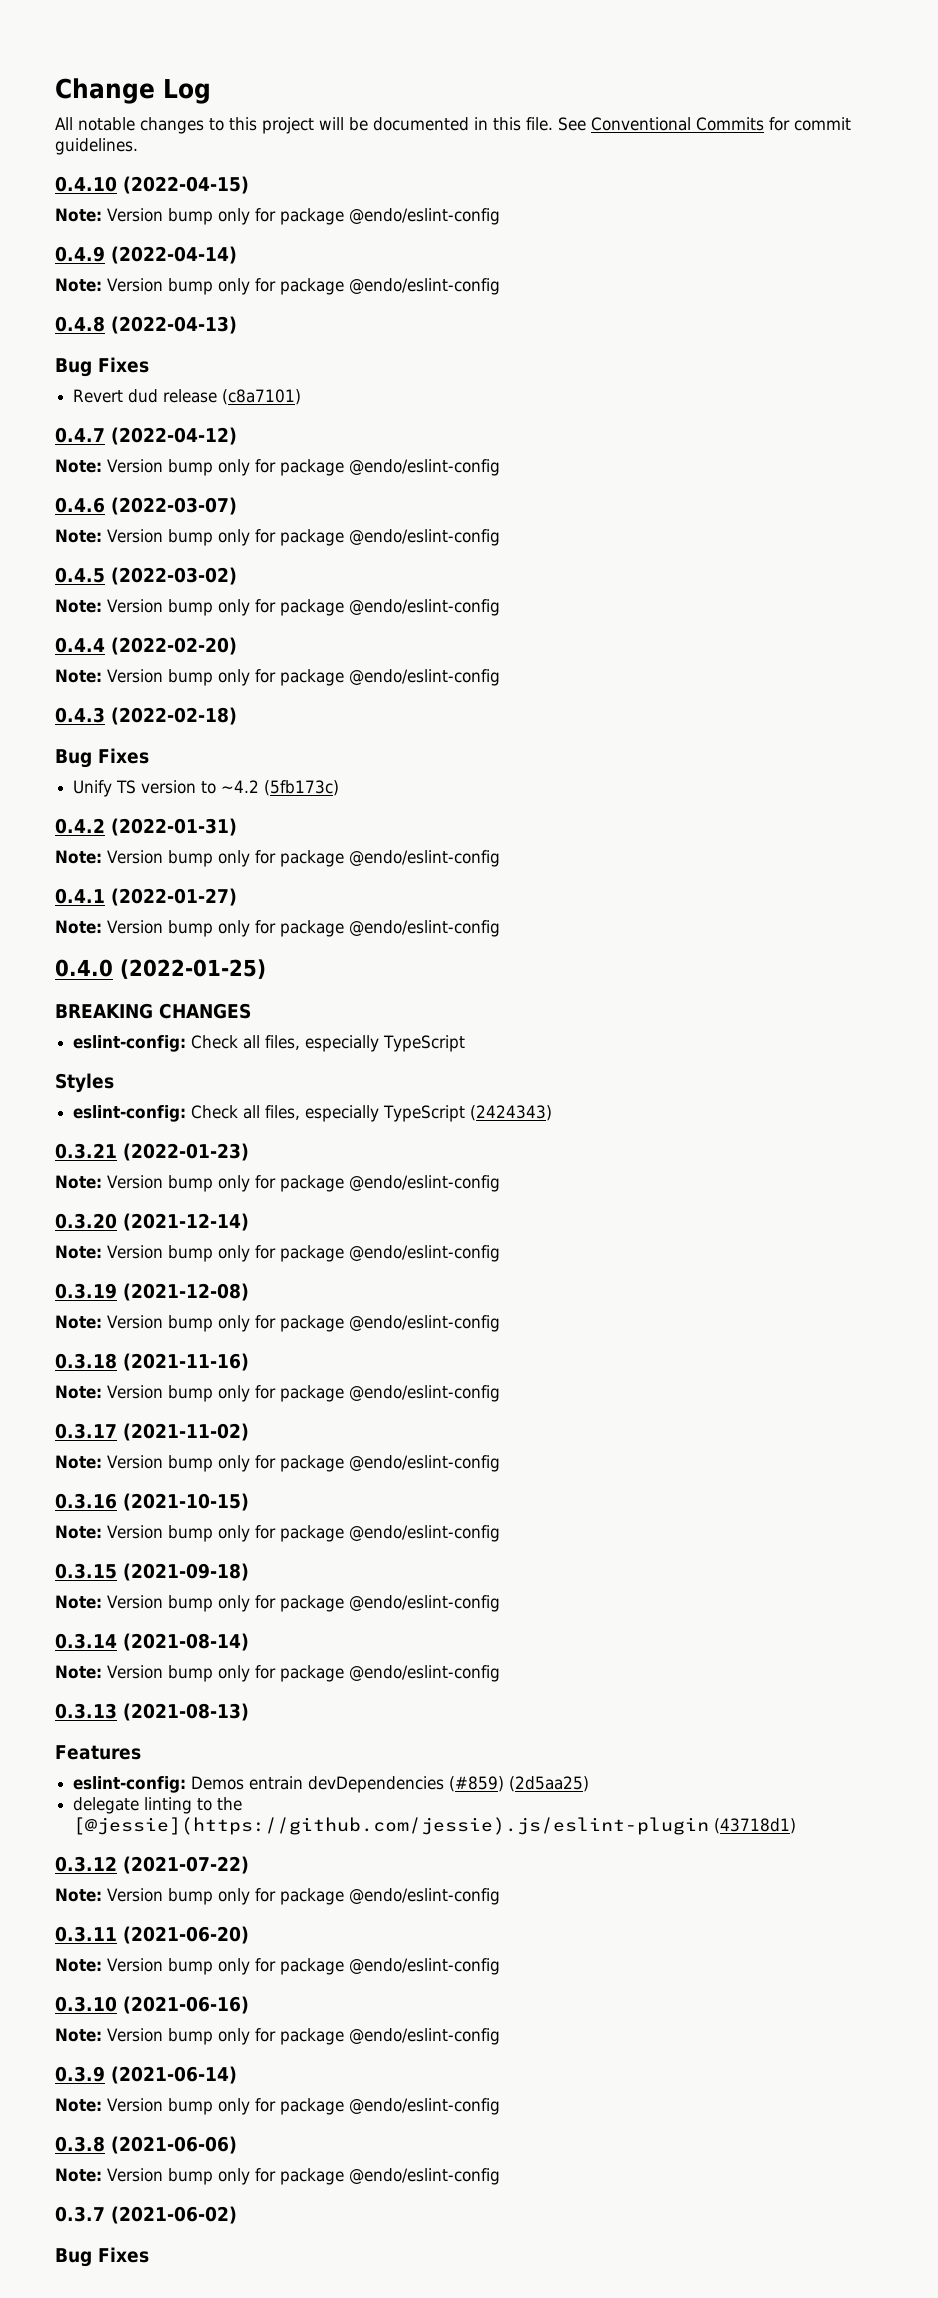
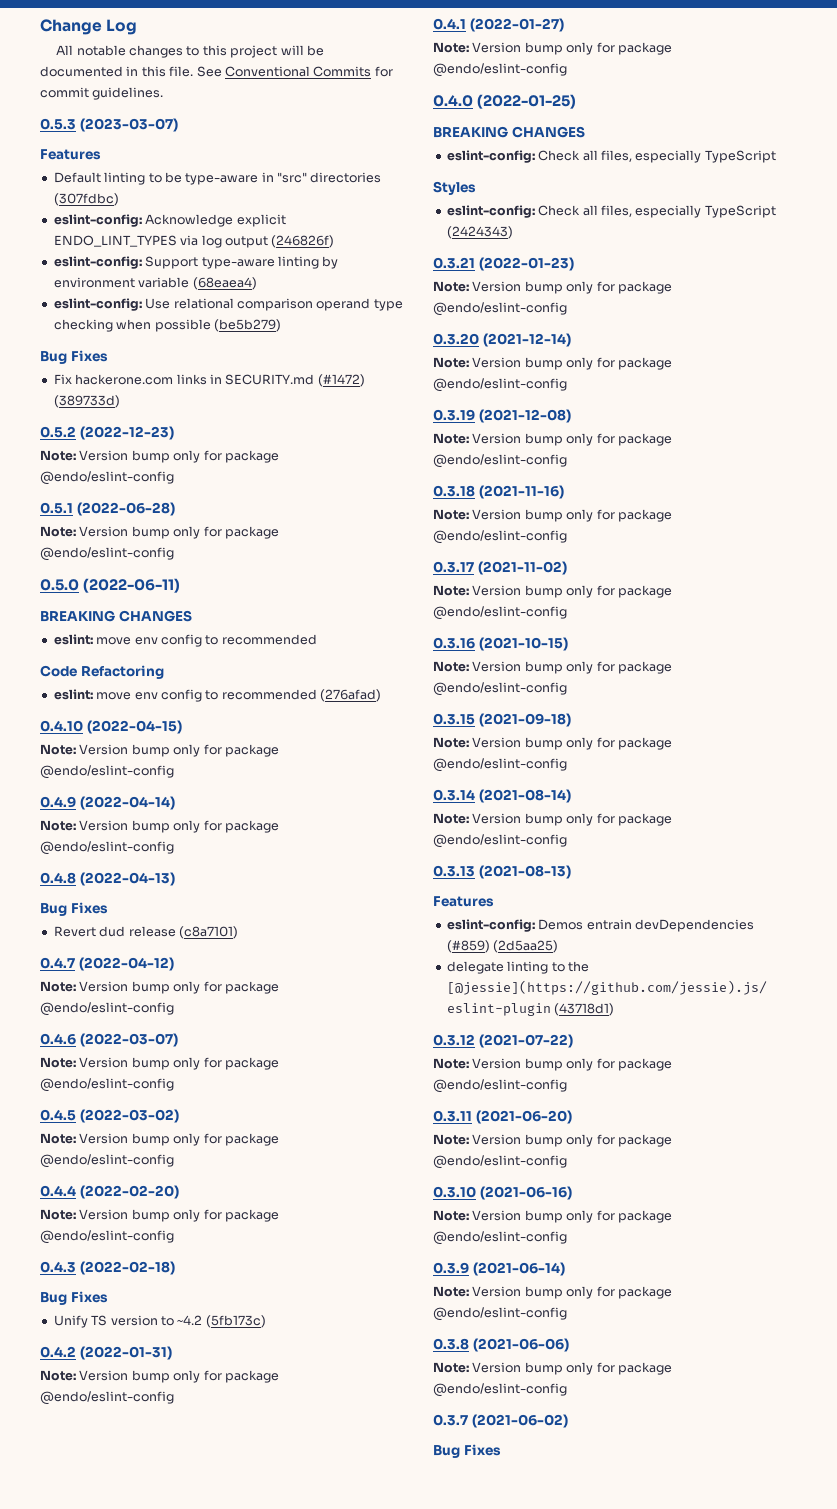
+ 0.5.3 (2023-03-07)
+ Features
+ Default linting to be type-aware in "src" directories (307fdbc)
+ eslint-config: Acknowledge explicit ENDO_LINT_TYPES via log output (246826f)
+ eslint-config: Support type-aware linting by environment variable (68eaea4)
+ eslint-config: Use relational comparison operand type checking when possible (be5b279)
+ Bug Fixes
+ Fix hackerone.com links in SECURITY.md (#1472) (389733d)
+ 0.5.2 (2022-12-23)
+ Note: Version bump only for package @endo/eslint-config
+ 0.5.1 (2022-06-28)
+ Note: Version bump only for package @endo/eslint-config
+ 0.5.0 (2022-06-11)
+ BREAKING CHANGES
+ eslint: move env config to recommended
+ Code Refactoring
+ eslint: move env config to recommended (276afad)

